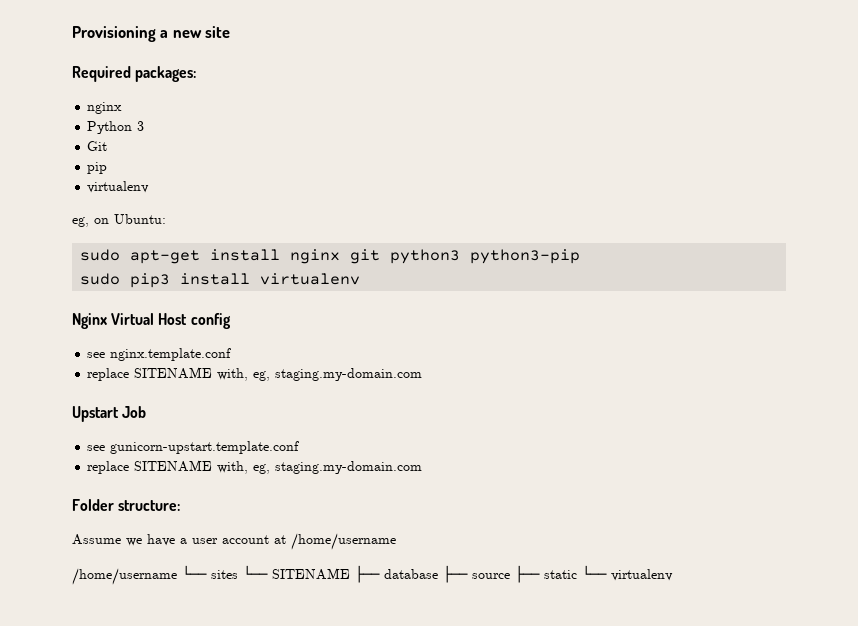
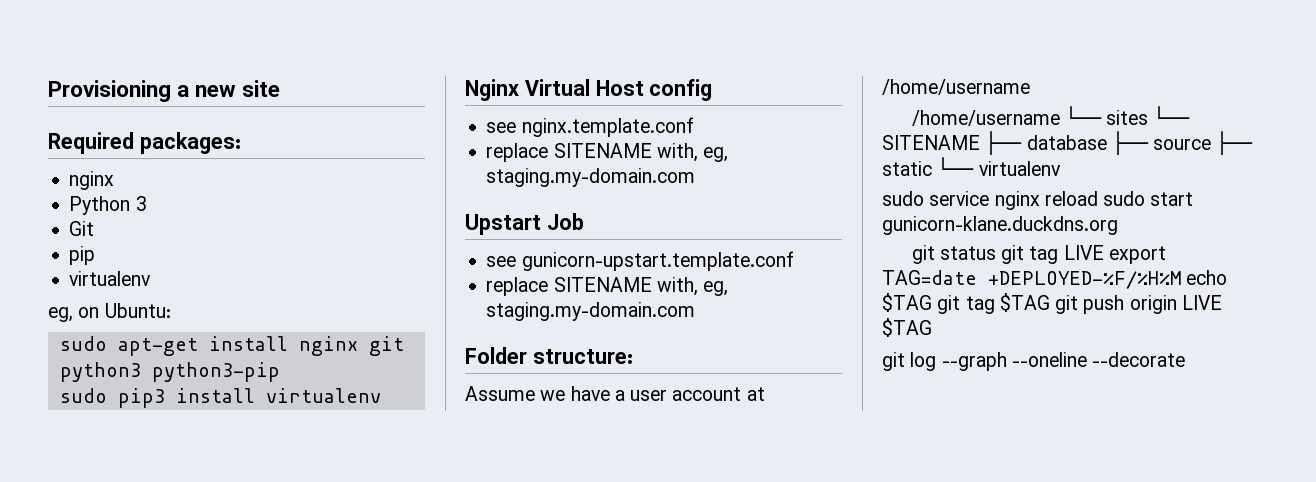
+ sudo service nginx reload sudo start gunicorn-klane.duckdns.org
+ git status git tag LIVE export TAG=date +DEPLOYED-%F/%H%M echo $TAG git tag $TAG git push origin LIVE $TAG
+ git log --graph --oneline --decorate

